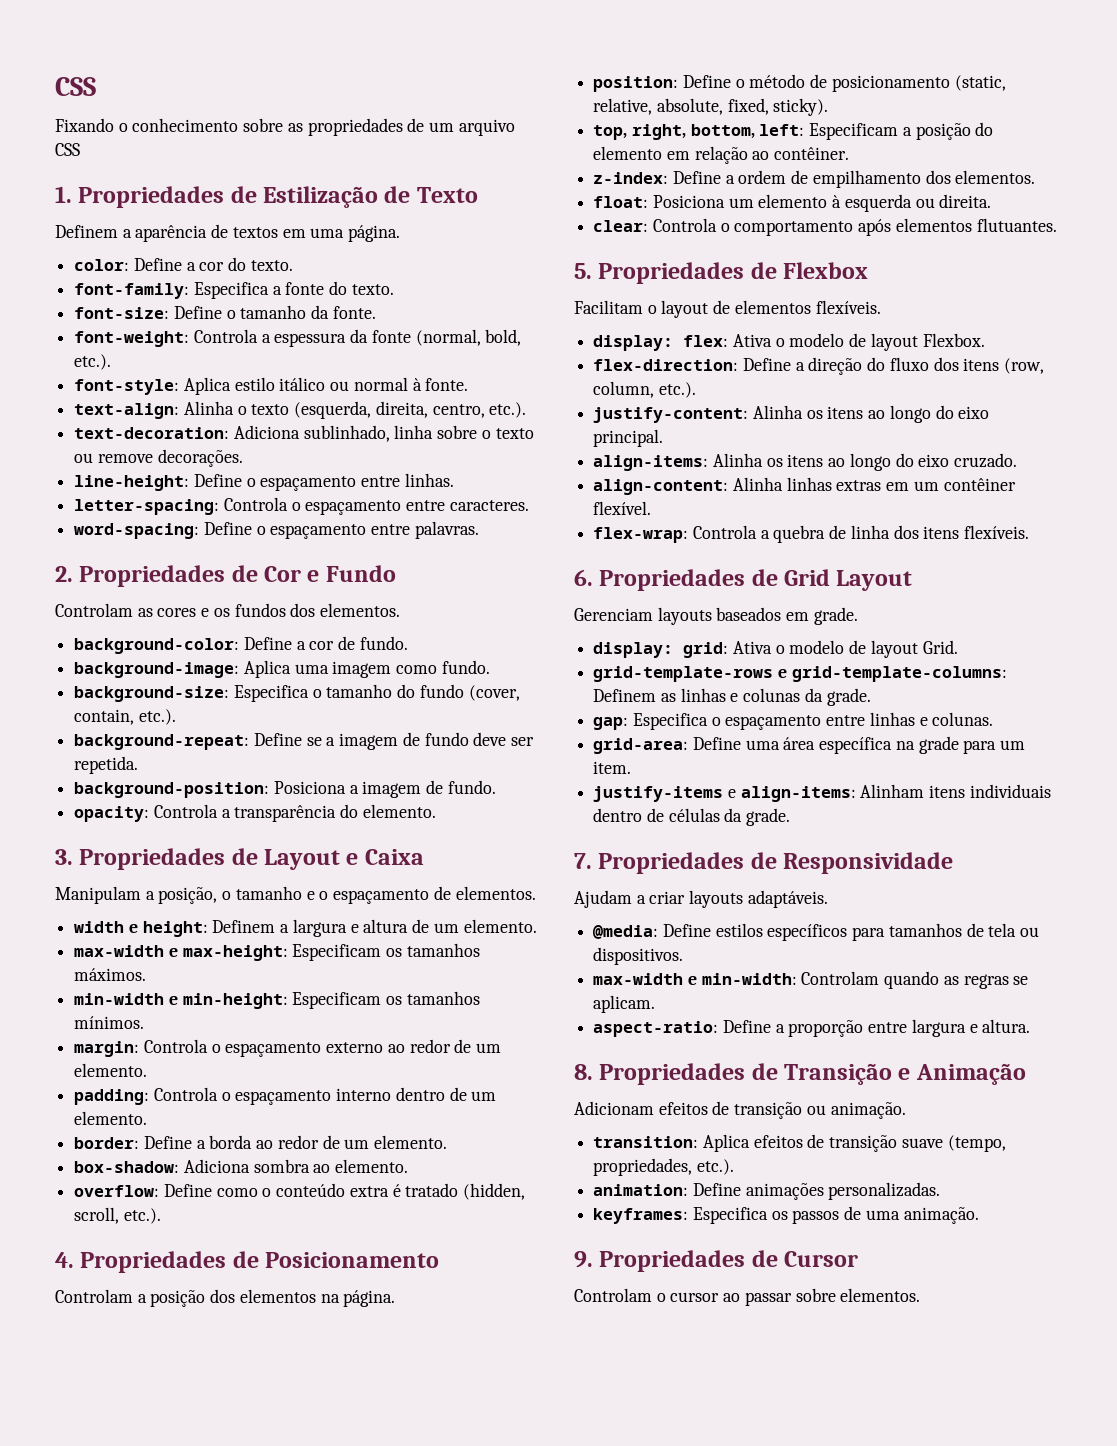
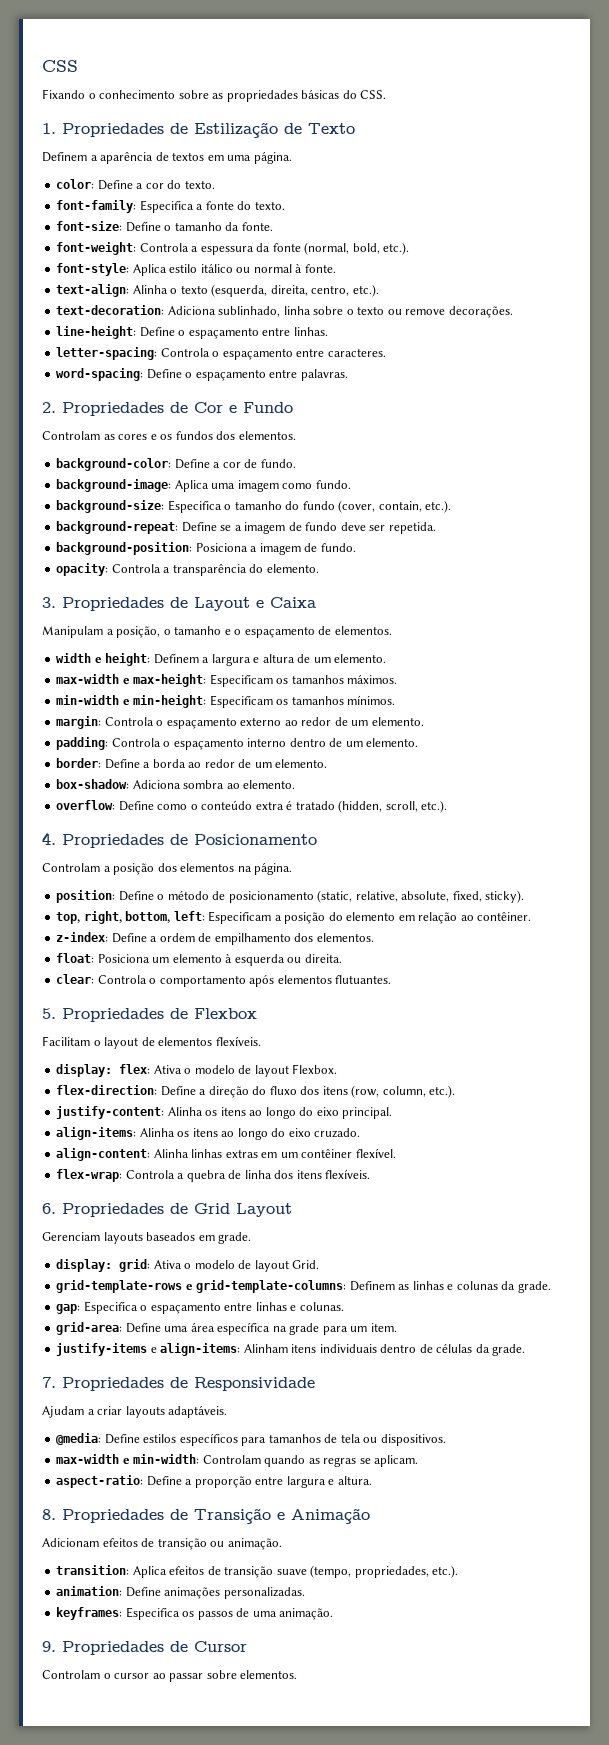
- Fixando o conhecimento sobre as propriedades de um arquivo CSS
+ Fixando o conhecimento sobre as propriedades básicas do CSS.

